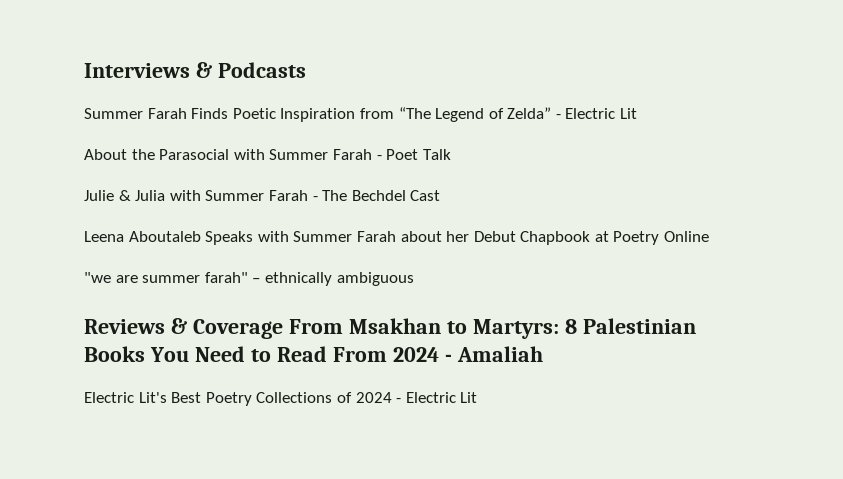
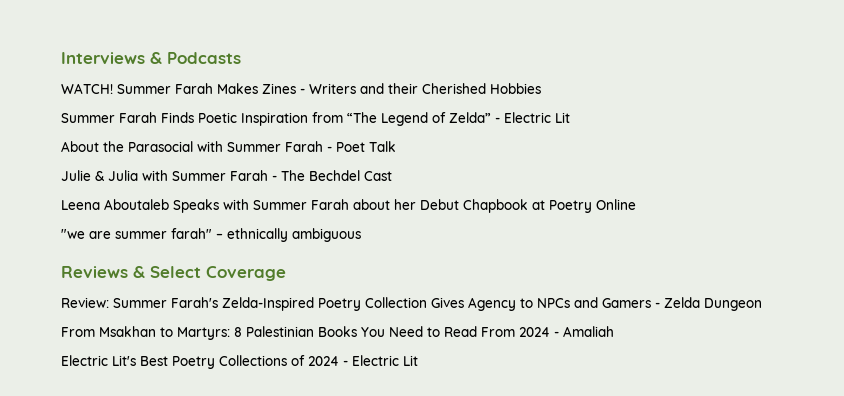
+ WATCH! Summer Farah Makes Zines - Writers and their Cherished Hobbies
- Reviews & Coverage From Msakhan to Martyrs: 8 Palestinian Books You Need to Read From 2024 - Amaliah
+ Reviews & Select Coverage
+ Review: Summer Farah's Zelda-Inspired Poetry Collection Gives Agency to NPCs and Gamers - Zelda Dungeon
+ From Msakhan to Martyrs: 8 Palestinian Books You Need to Read From 2024 - Amaliah

